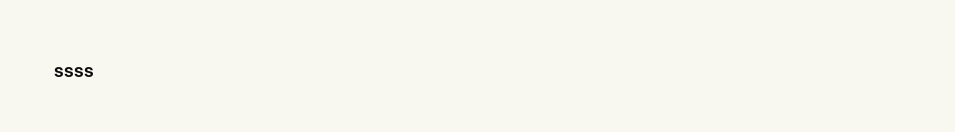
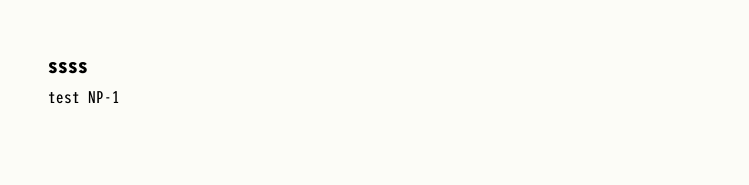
+ test NP-1

